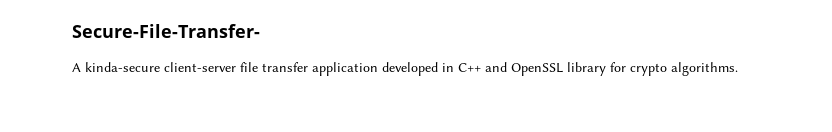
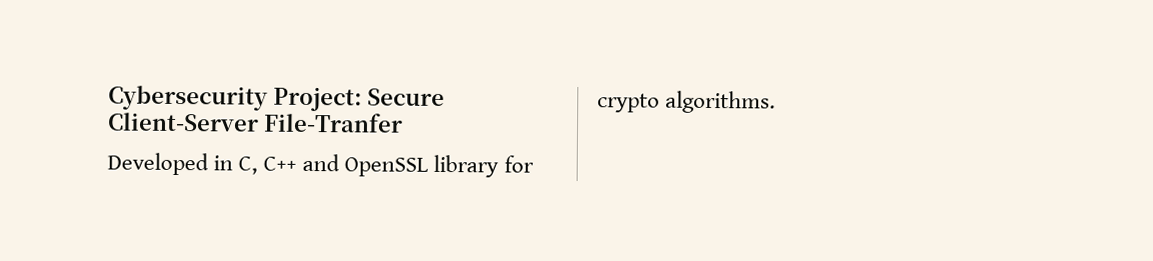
- Secure-File-Transfer-
- A kinda-secure client-server file transfer application developed in C++ and OpenSSL library for crypto algorithms.
+ Cybersecurity Project: Secure Client-Server File-Tranfer
+ Developed in C, C++ and OpenSSL library for crypto algorithms.

